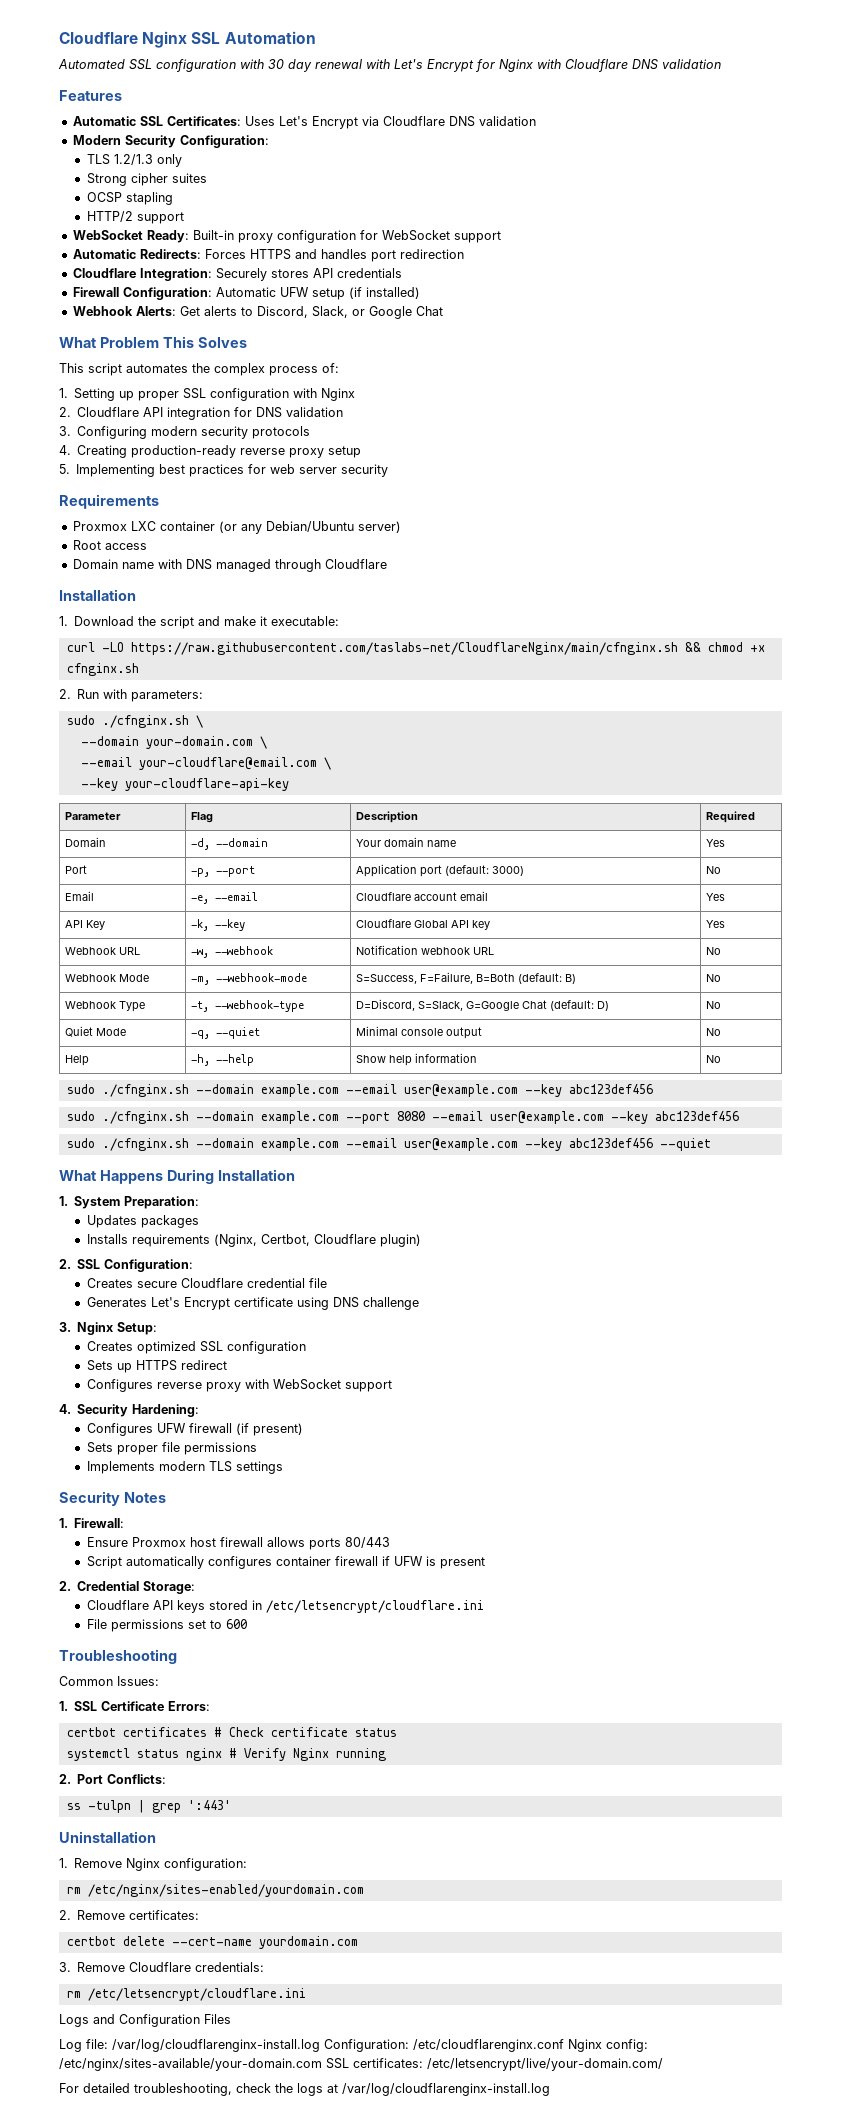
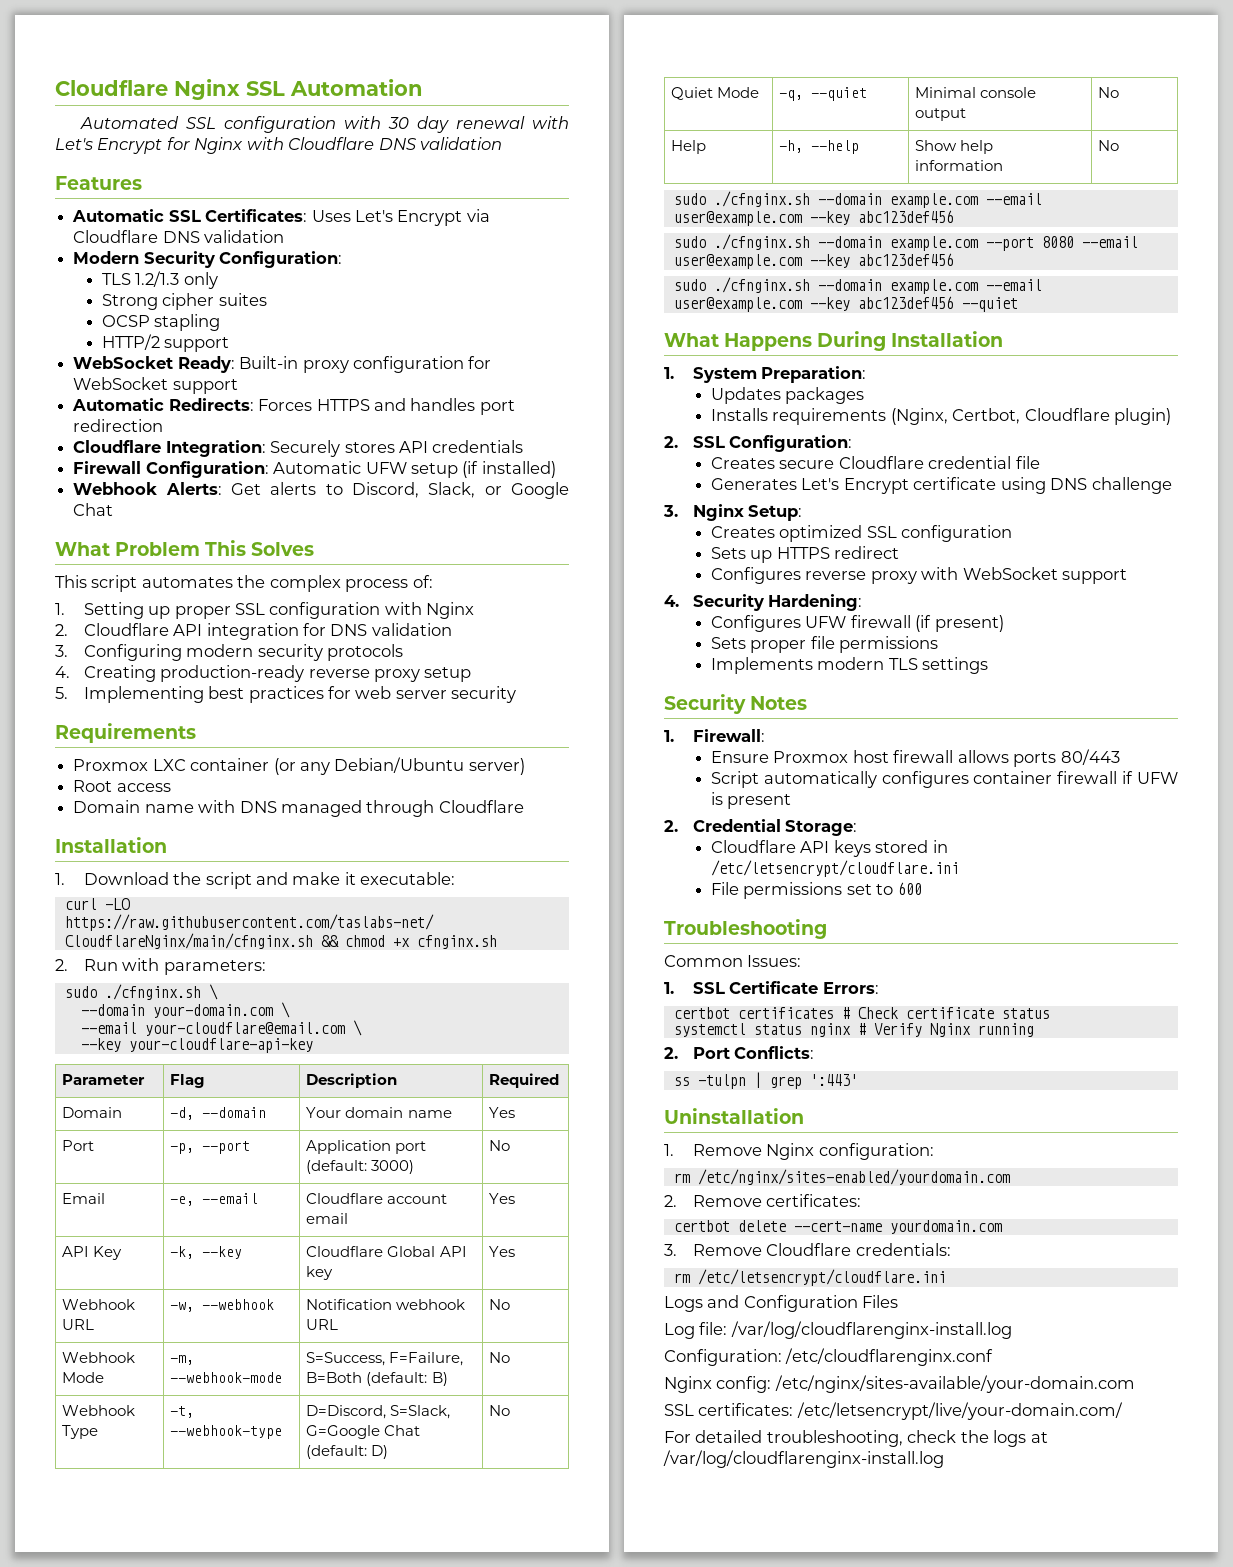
- Log file: /var/log/cloudflarenginx-install.log Configuration: /etc/cloudflarenginx.conf Nginx config: /etc/nginx/sites-available/your-domain.com SSL certificates: /etc/letsencrypt/live/your-domain.com/
+ Log file: /var/log/cloudflarenginx-install.log
+ Configuration: /etc/cloudflarenginx.conf
+ Nginx config: /etc/nginx/sites-available/your-domain.com
+ SSL certificates: /etc/letsencrypt/live/your-domain.com/

